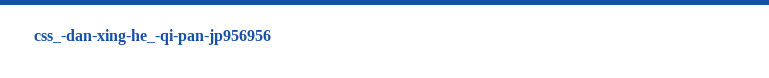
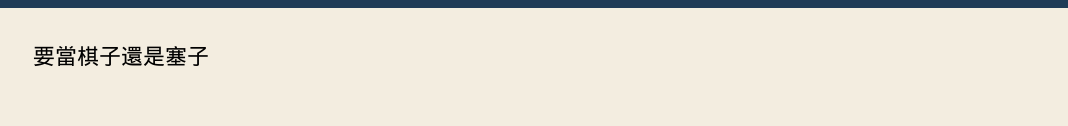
- css_-dan-xing-he_-qi-pan-jp956956
+ 要當棋子還是塞子

